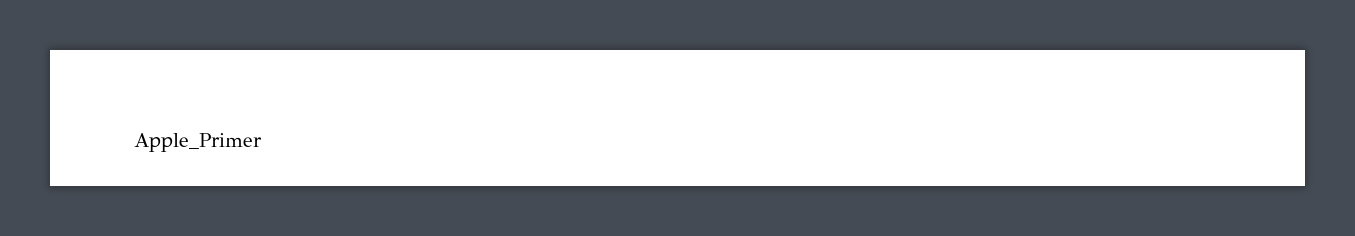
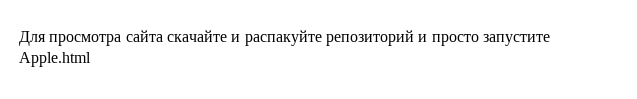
- Apple_Primer
+ Для просмотра сайта скачайте и распакуйте репозиторий и просто запустите Apple.html

